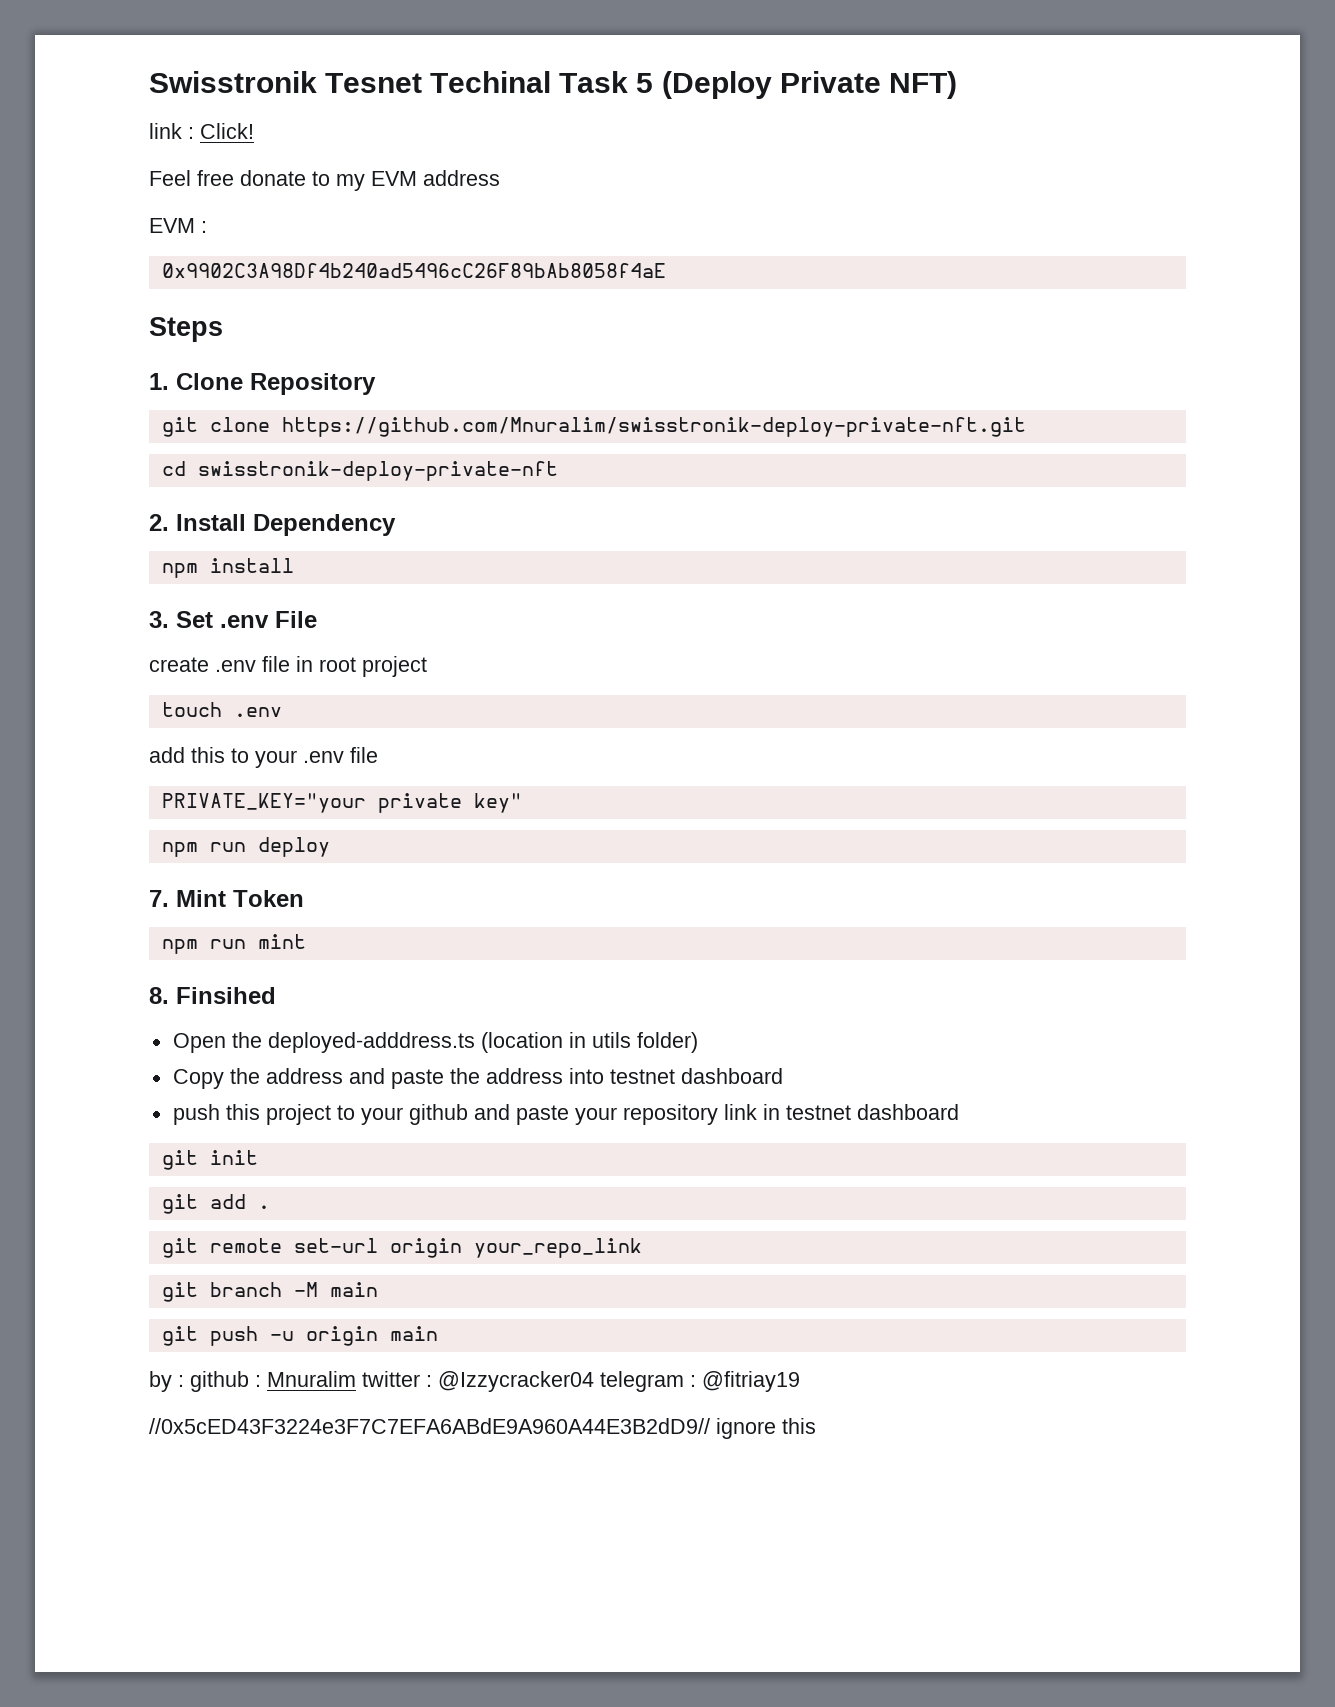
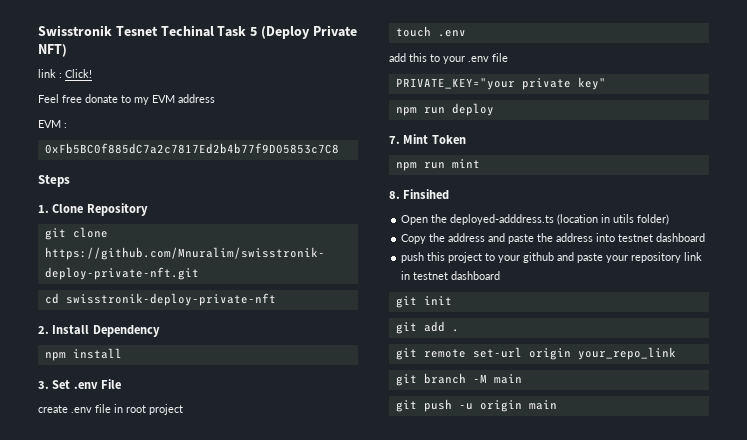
- 0x9902C3A98Df4b240ad5496cC26F89bAb8058f4aE
+ 0xFb5BC0f885dC7a2c7817Ed2b4b77f9D05853c7C8
- by : github : Mnuralim twitter : @Izzycracker04 telegram : @fitriay19
- //0x5cED43F3224e3F7C7EFA6ABdE9A960A44E3B2dD9// ignore this

